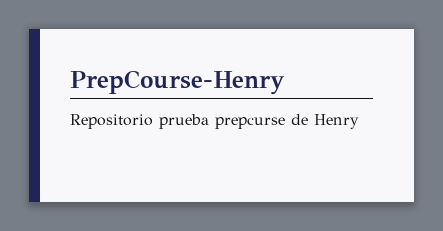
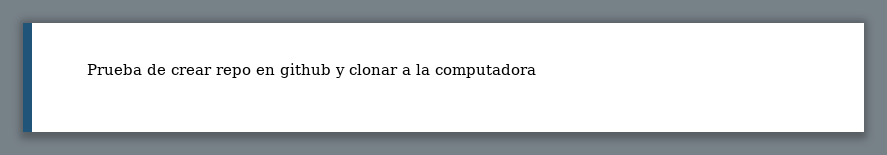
- PrepCourse-Henry
- Repositorio prueba prepcurse de Henry
+ Prueba de crear repo en github y clonar a la computadora

